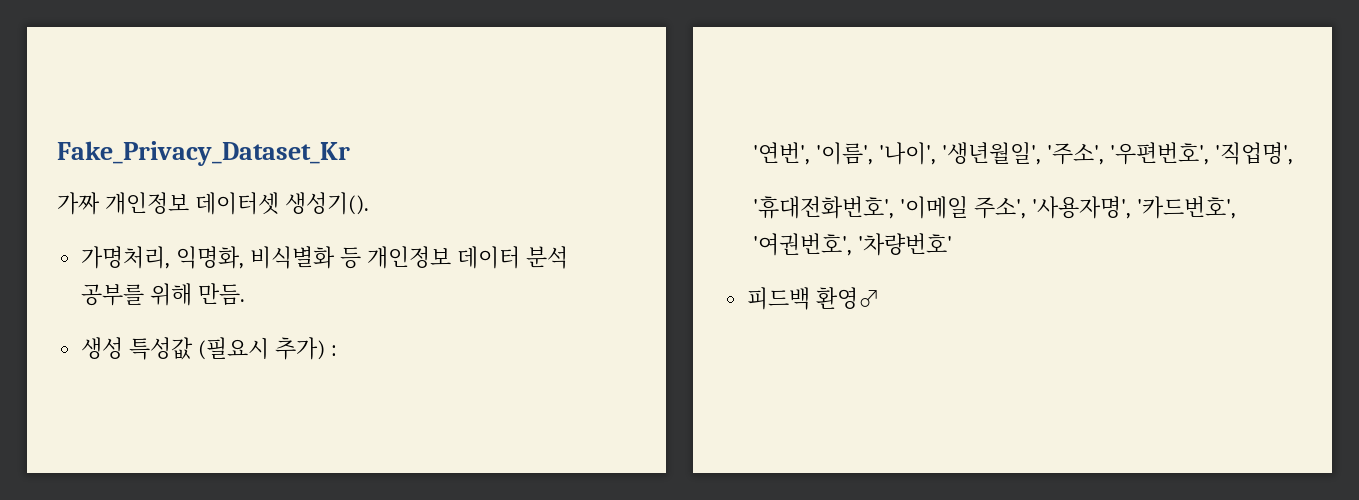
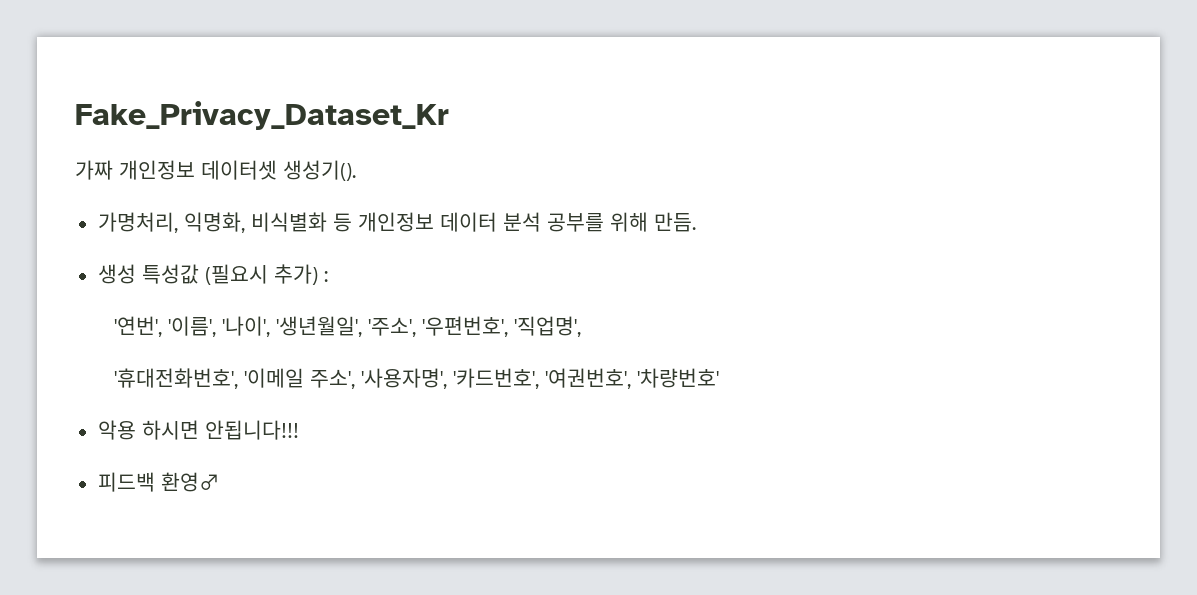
+ 악용 하시면 안됩니다!!!

